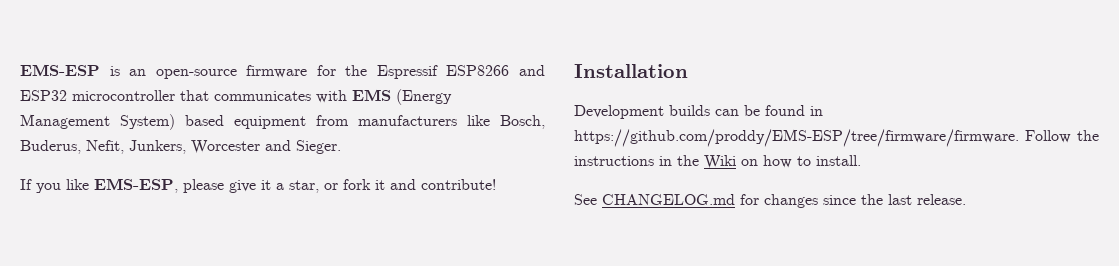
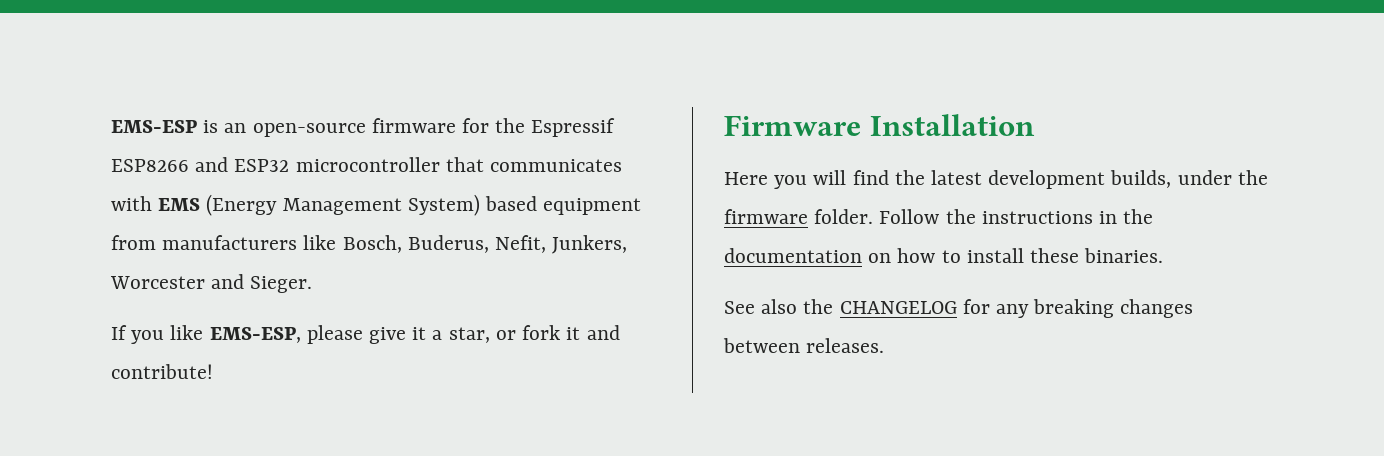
- Installation
+ Firmware Installation
- Development builds can be found in https://github.com/proddy/EMS-ESP/tree/firmware/firmware. Follow the instructions in the Wiki on how to install.
- See CHANGELOG.md for changes since the last release.
+ Here you will find the latest development builds, under the firmware folder. Follow the instructions in the documentation on how to install these binaries.
+ See also the CHANGELOG for any breaking changes between releases.

